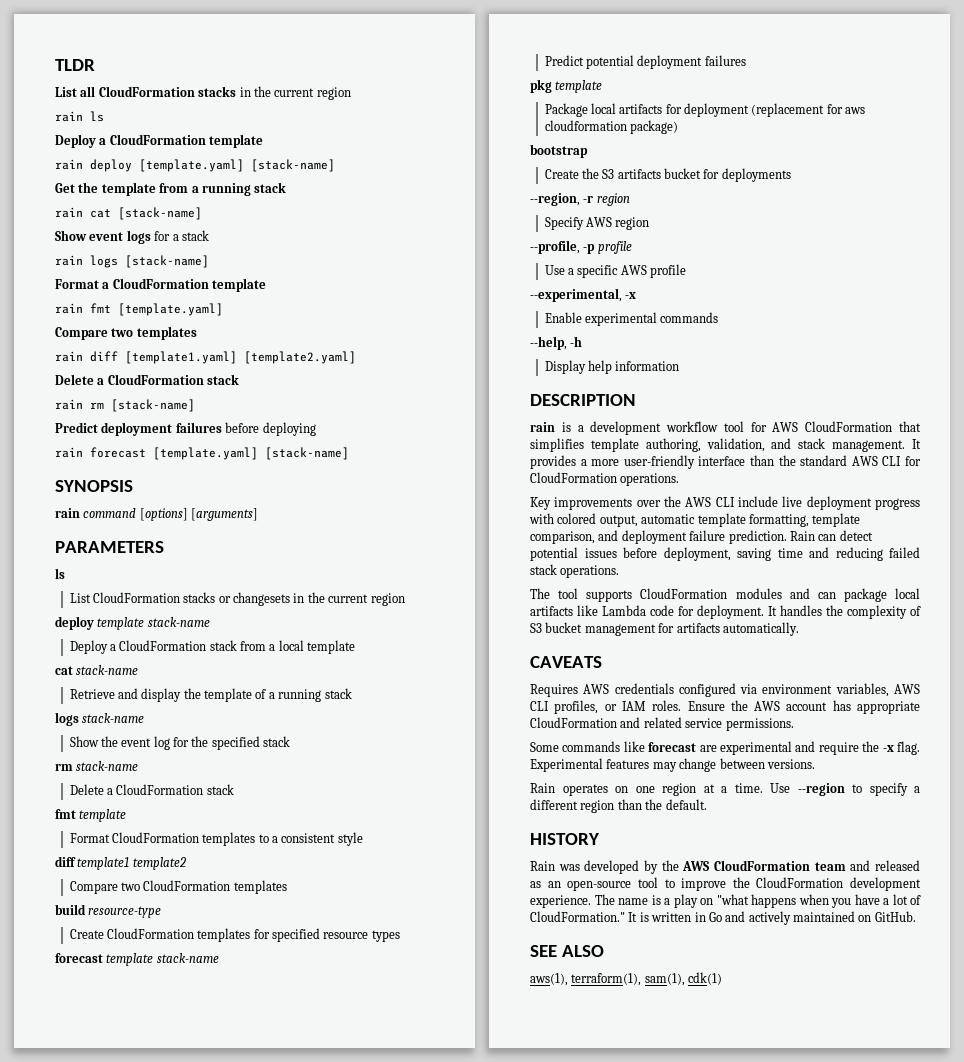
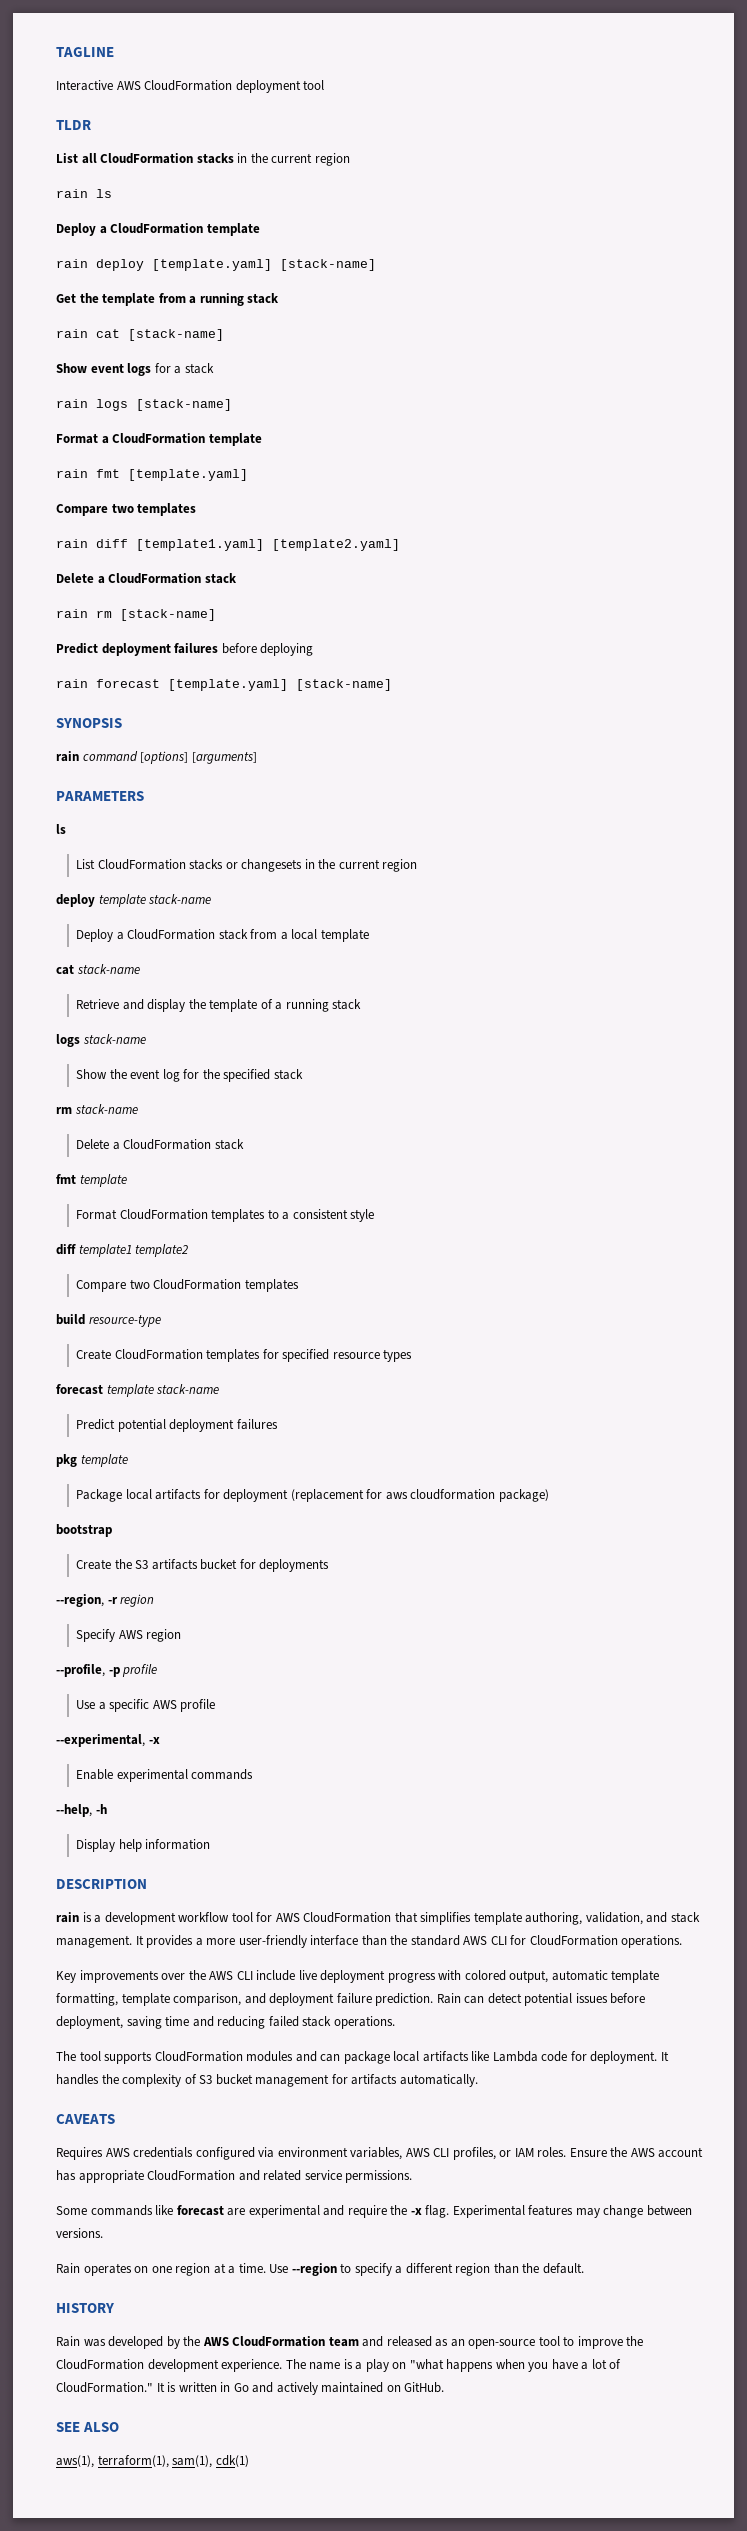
+ TAGLINE
+ Interactive AWS CloudFormation deployment tool

